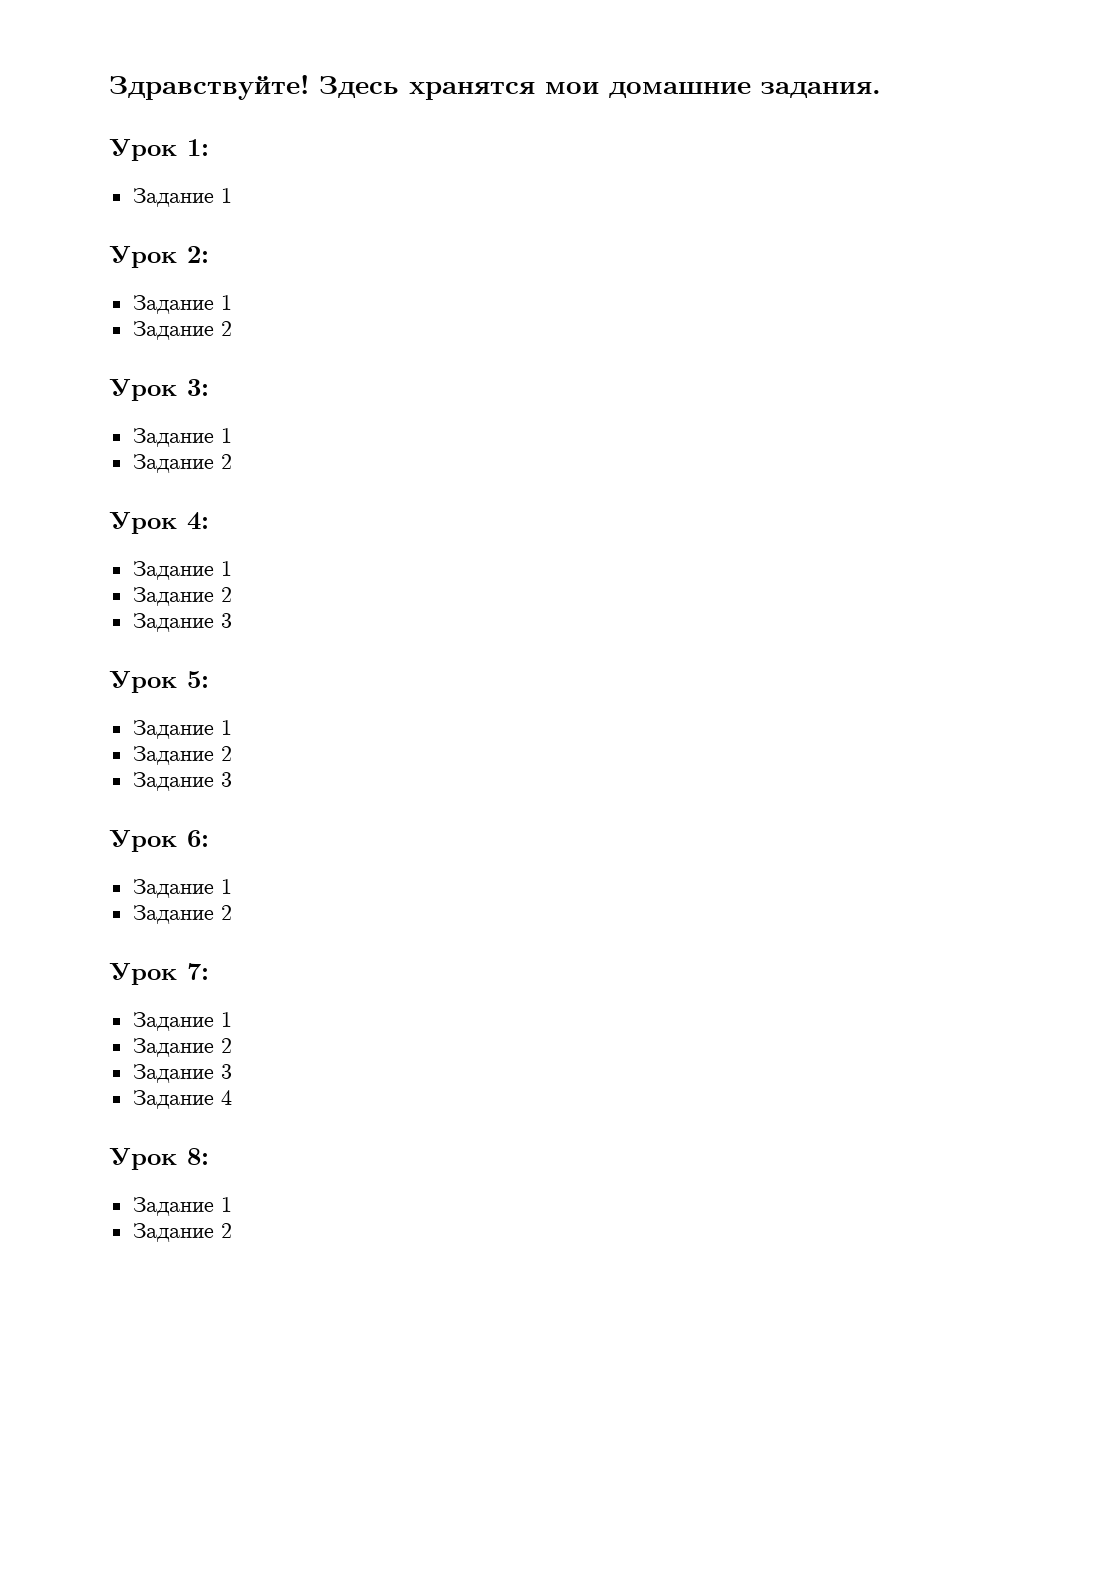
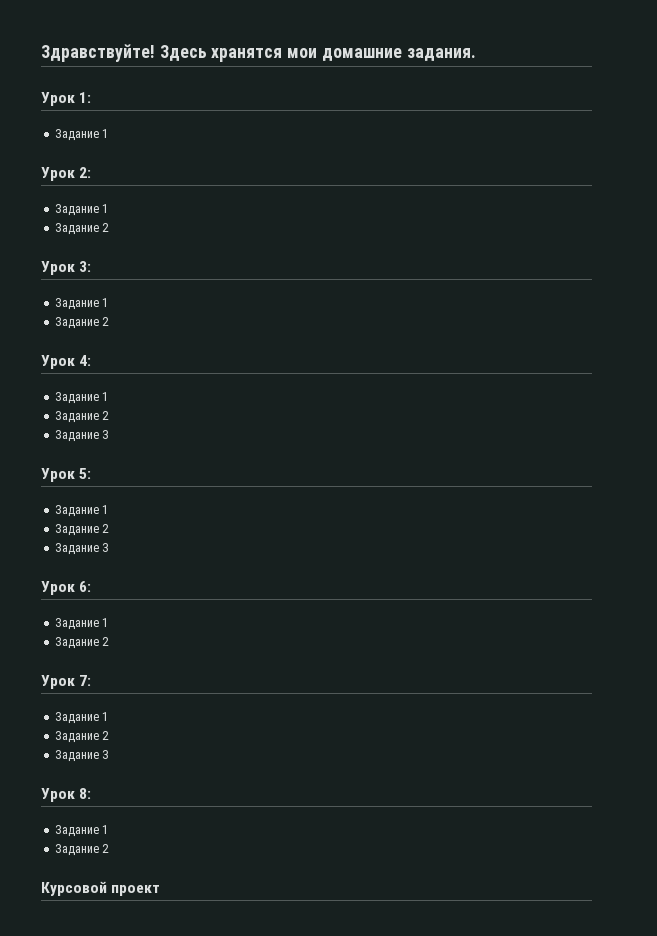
- Задание 4
+ Курсовой проект

